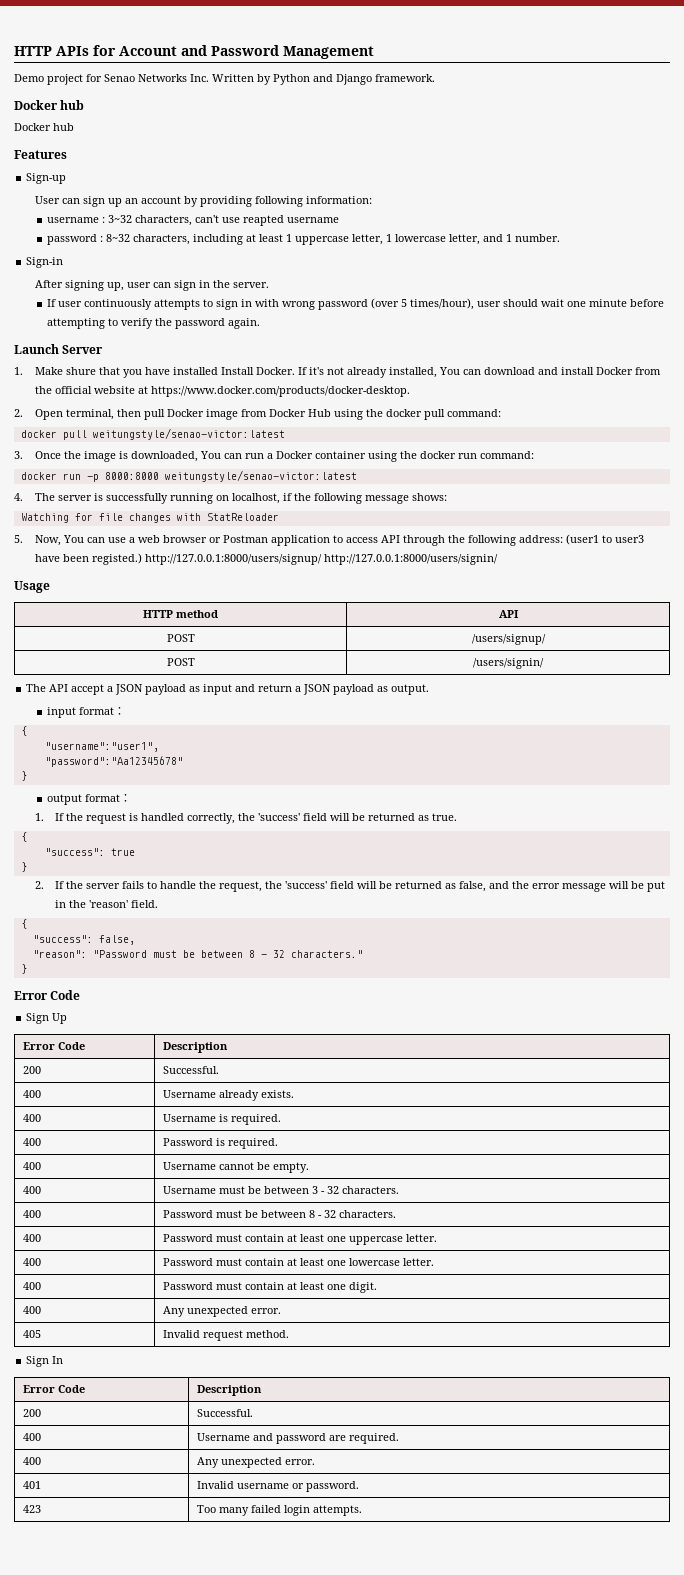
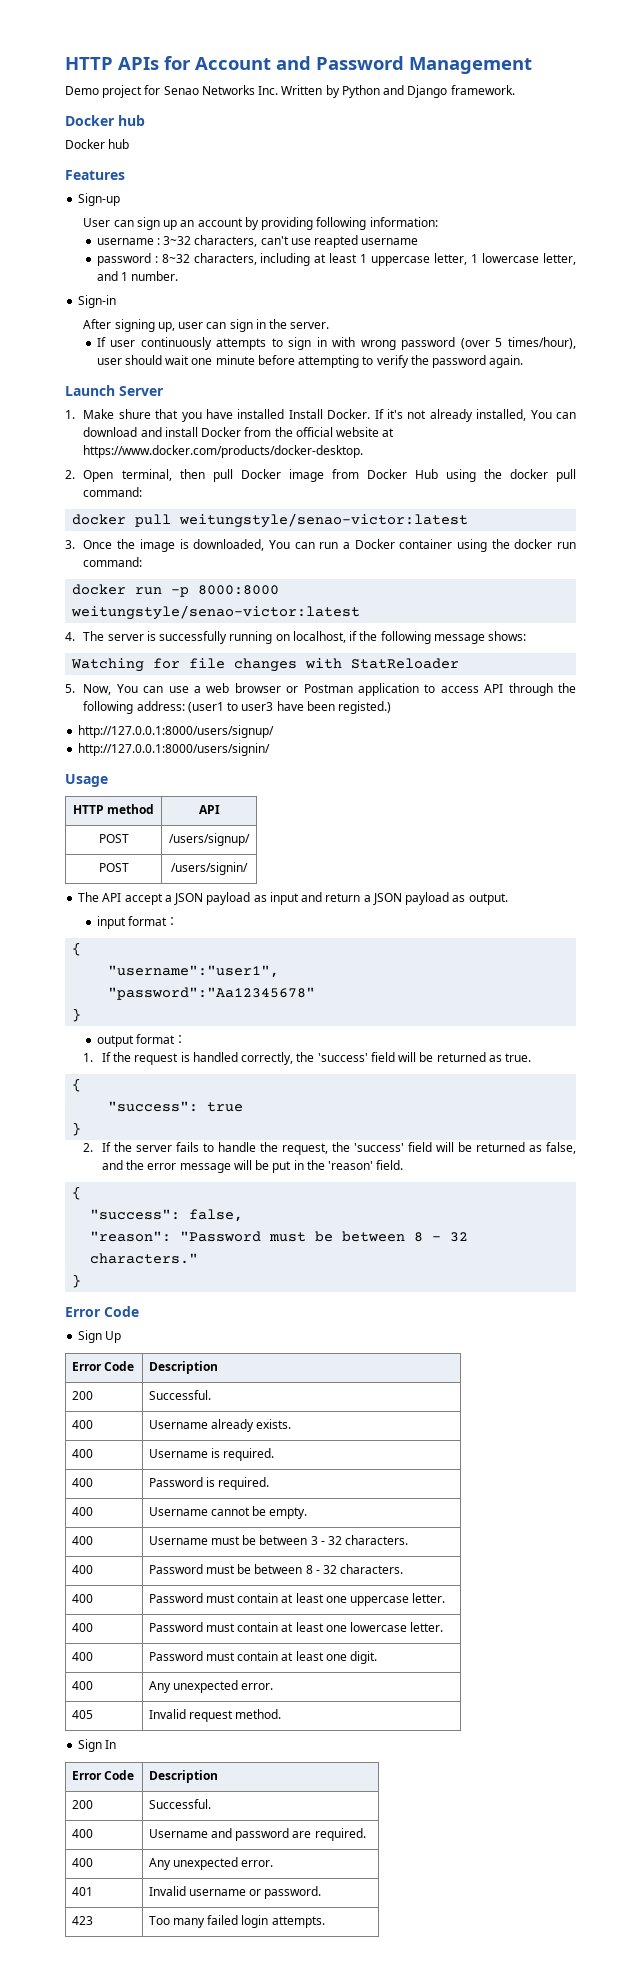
- 5. Now, You can use a web browser or Postman application to access API through the following address: (user1 to user3 have been registed.) http://127.0.0.1:8000/users/signup/ http://127.0.0.1:8000/users/signin/
+ 5. Now, You can use a web browser or Postman application to access API through the following address: (user1 to user3 have been registed.)
+ http://127.0.0.1:8000/users/signup/
+ http://127.0.0.1:8000/users/signin/

